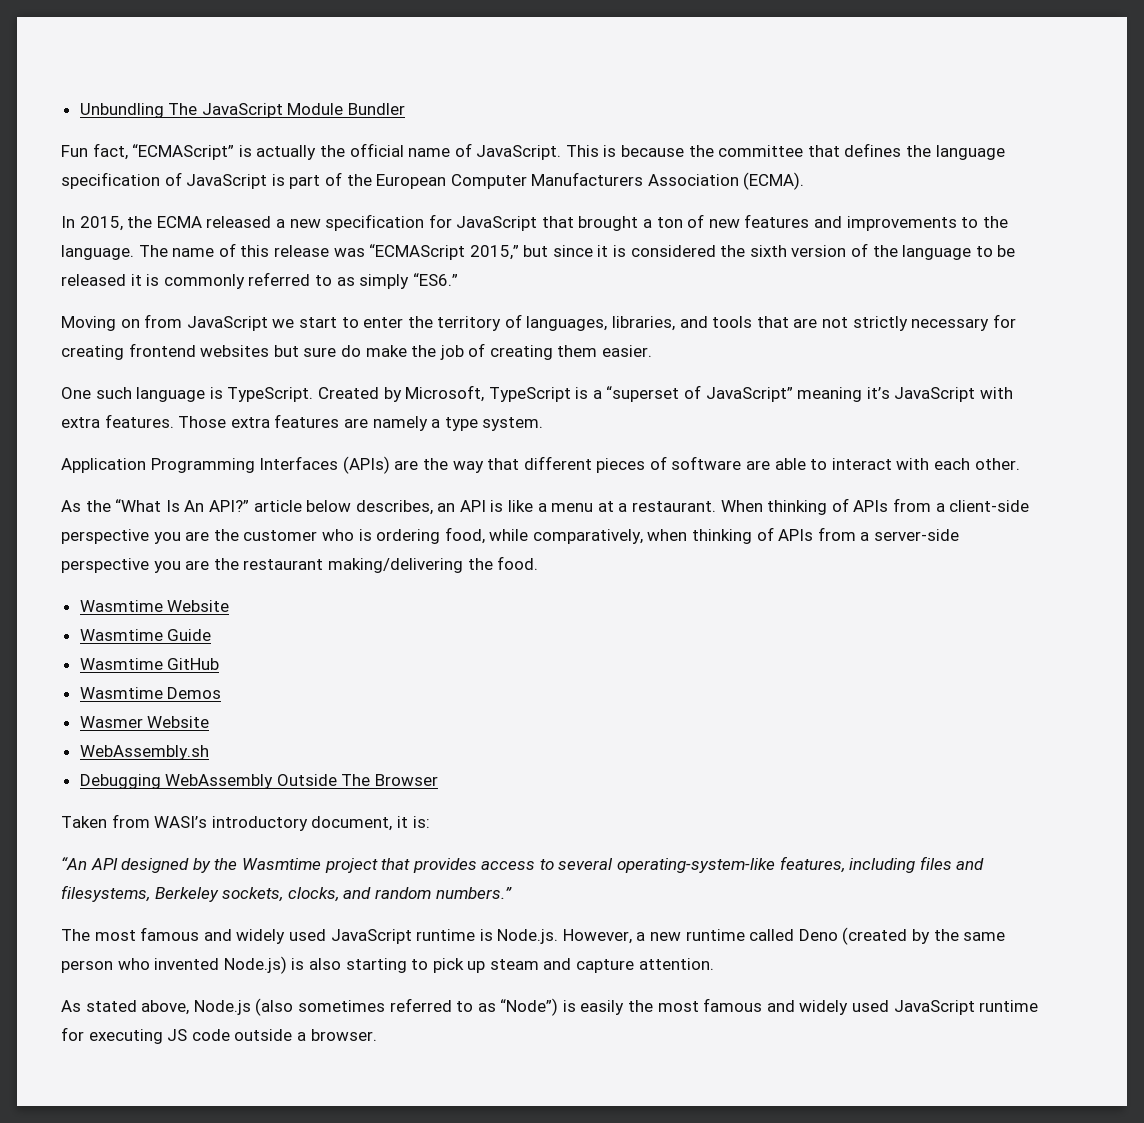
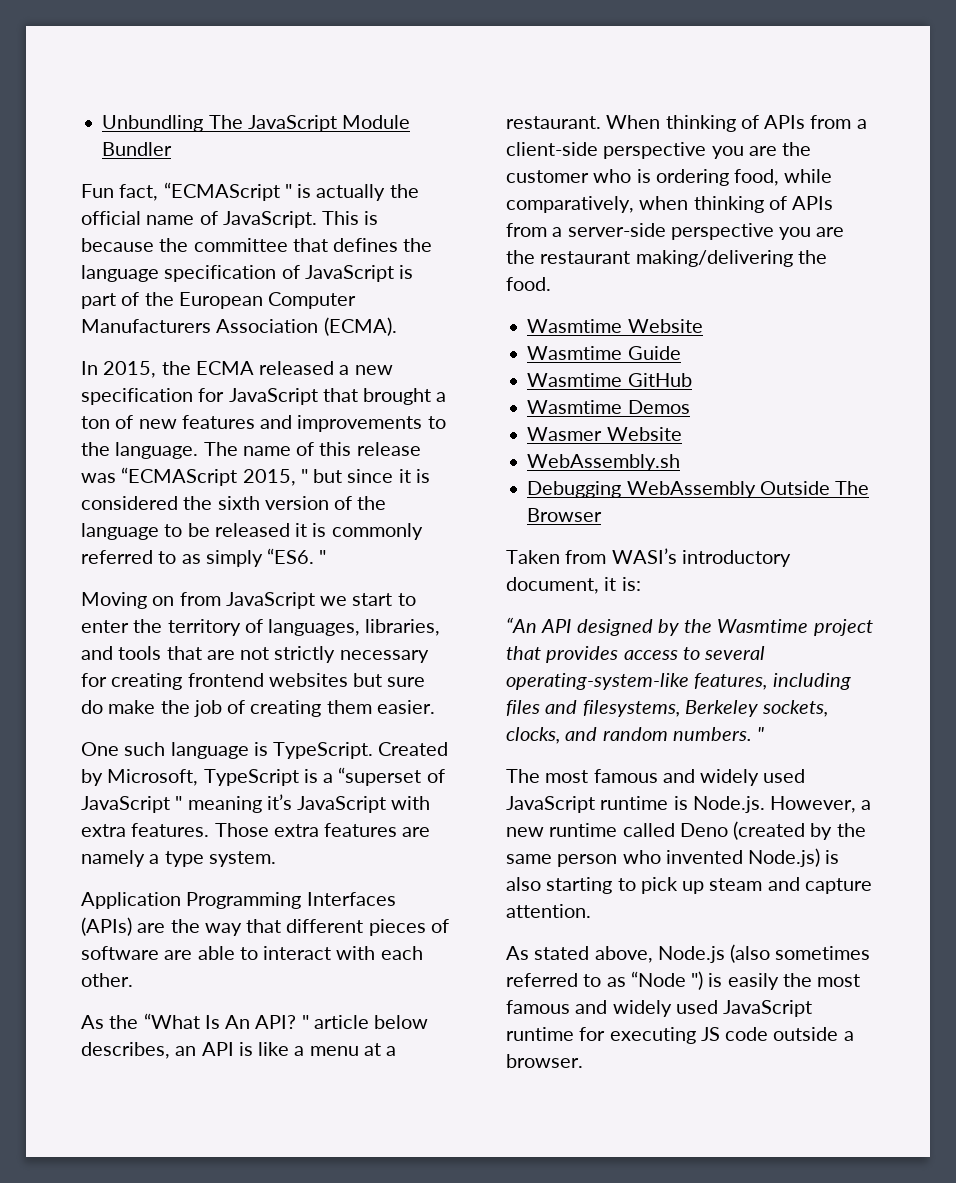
- Fun fact, “ECMAScript” is actually the official name of JavaScript.
+ Fun fact, “ECMAScript " is actually the official name of JavaScript.
- The name of this release was “ECMAScript 2015,” but since it is considered the sixth version of the language to be released it is commonly referred to as simply “ES6.”
+ The name of this release was “ECMAScript 2015, " but since it is considered the sixth version of the language to be released it is commonly referred to as simply “ES6. "
- Created by Microsoft, TypeScript is a “superset of JavaScript” meaning it’s JavaScript with extra features.
+ Created by Microsoft, TypeScript is a “superset of JavaScript " meaning it’s JavaScript with extra features.
- As the “What Is An API?” article below describes, an API is like a menu at a restaurant.
+ As the “What Is An API? " article below describes, an API is like a menu at a restaurant.
- “An API designed by the Wasmtime project that provides access to several operating-system-like features, including files and filesystems, Berkeley sockets, clocks, and random numbers.”
+ “An API designed by the Wasmtime project that provides access to several operating-system-like features, including files and filesystems, Berkeley sockets, clocks, and random numbers. "
- As stated above, Node.js (also sometimes referred to as “Node”) is easily the most famous and widely used JavaScript runtime for executing JS code outside a browser.
+ As stated above, Node.js (also sometimes referred to as “Node ") is easily the most famous and widely used JavaScript runtime for executing JS code outside a browser.

